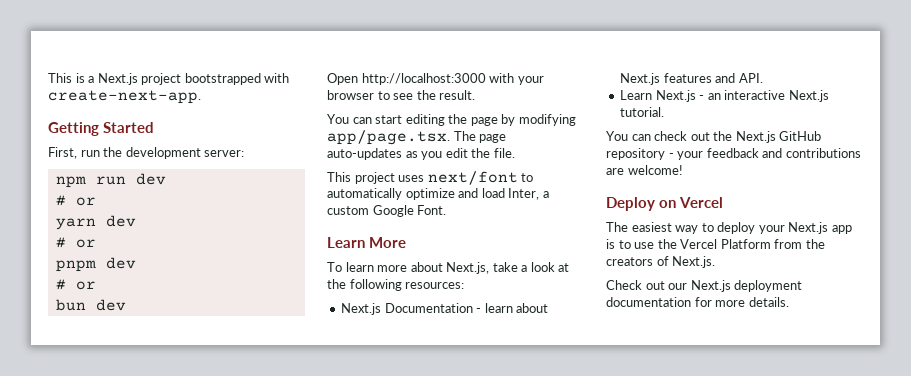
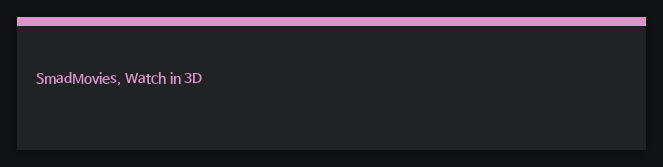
- This is a Next.js project bootstrapped with create-next-app.
- Getting Started
- First, run the development server:
- npm run dev
- # or
- yarn dev
- # or
- pnpm dev
- # or
- bun dev
- Open http://localhost:3000 with your browser to see the result.
- You can start editing the page by modifying app/page.tsx. The page auto-updates as you edit the file.
- This project uses next/font to automatically optimize and load Inter, a custom Google Font.
- Learn More
- To learn more about Next.js, take a look at the following resources:
- Next.js Documentation - learn about Next.js features and API.
- Learn Next.js - an interactive Next.js tutorial.
- You can check out the Next.js GitHub repository - your feedback and contributions are welcome!
- Deploy on Vercel
- The easiest way to deploy your Next.js app is to use the Vercel Platform from the creators of Next.js.
- Check out our Next.js deployment documentation for more details.
+ SmadMovies, Watch in 3D

